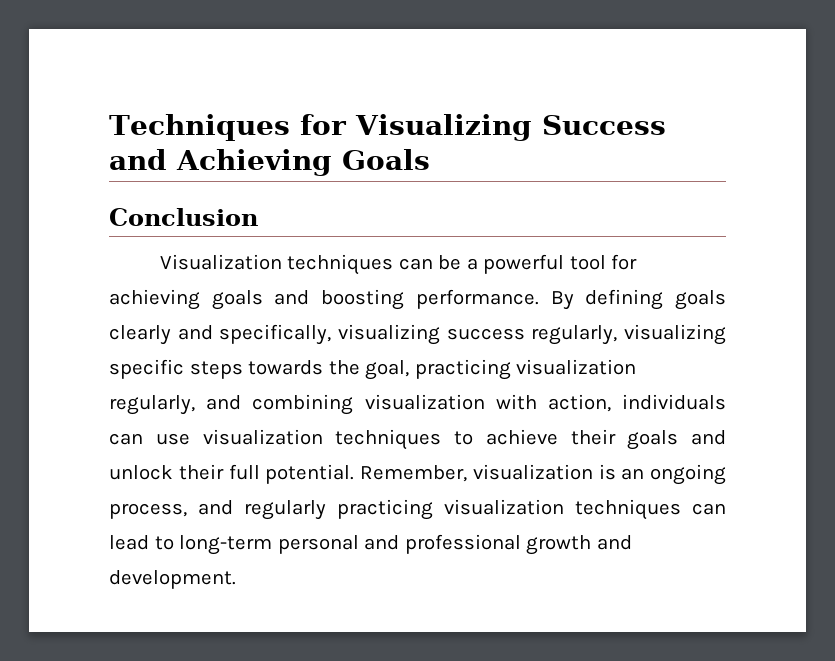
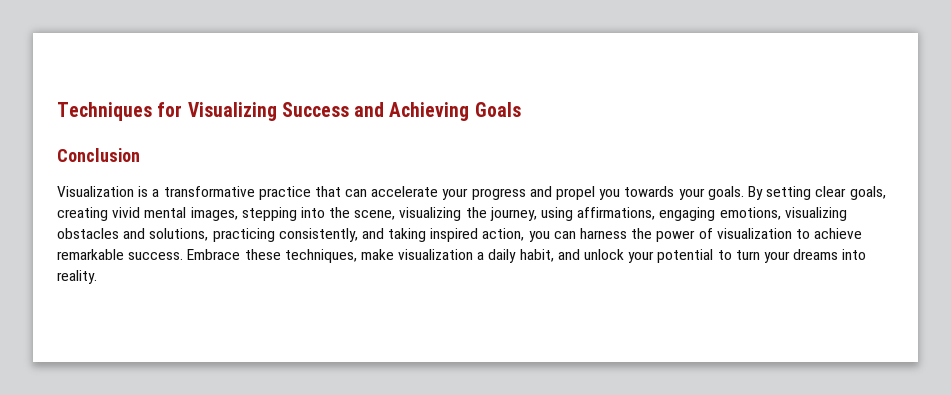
- Visualization techniques can be a powerful tool for achieving goals and boosting performance. By defining goals clearly and specifically, visualizing success regularly, visualizing specific steps towards the goal, practicing visualization regularly, and combining visualization with action, individuals can use visualization techniques to achieve their goals and unlock their full potential. Remember, visualization is an ongoing process, and regularly practicing visualization techniques can lead to long-term personal and professional growth and development.
+ Visualization is a transformative practice that can accelerate your progress and propel you towards your goals. By setting clear goals, creating vivid mental images, stepping into the scene, visualizing the journey, using affirmations, engaging emotions, visualizing obstacles and solutions, practicing consistently, and taking inspired action, you can harness the power of visualization to achieve remarkable success. Embrace these techniques, make visualization a daily habit, and unlock your potential to turn your dreams into reality.

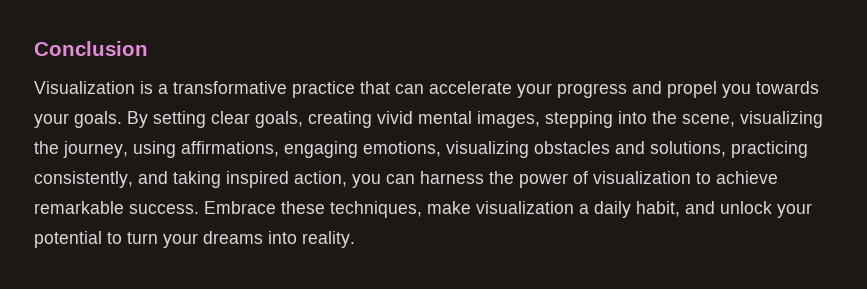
- Techniques for Visualizing Success and Achieving Goals

